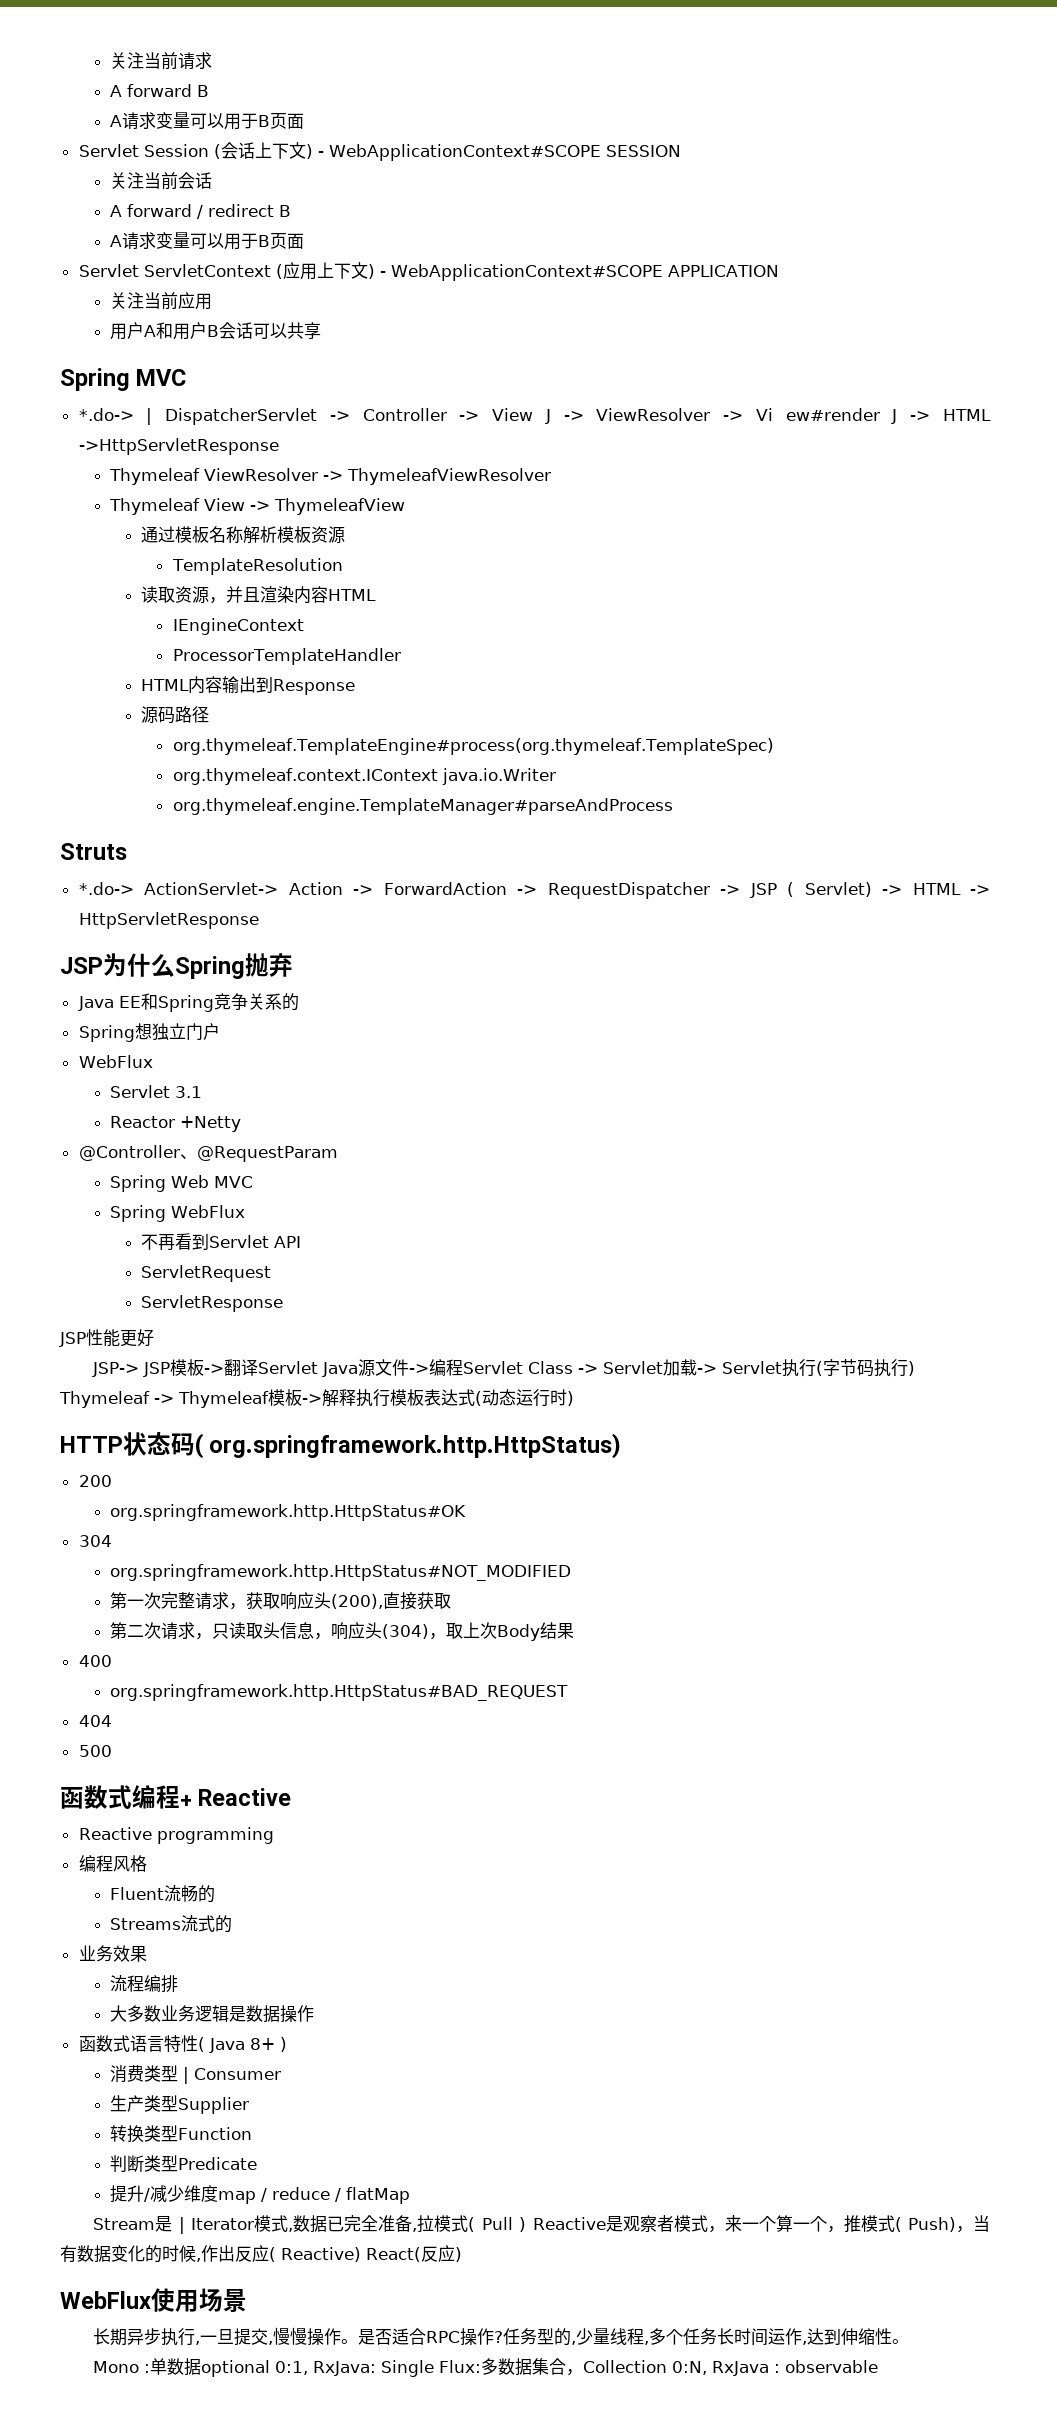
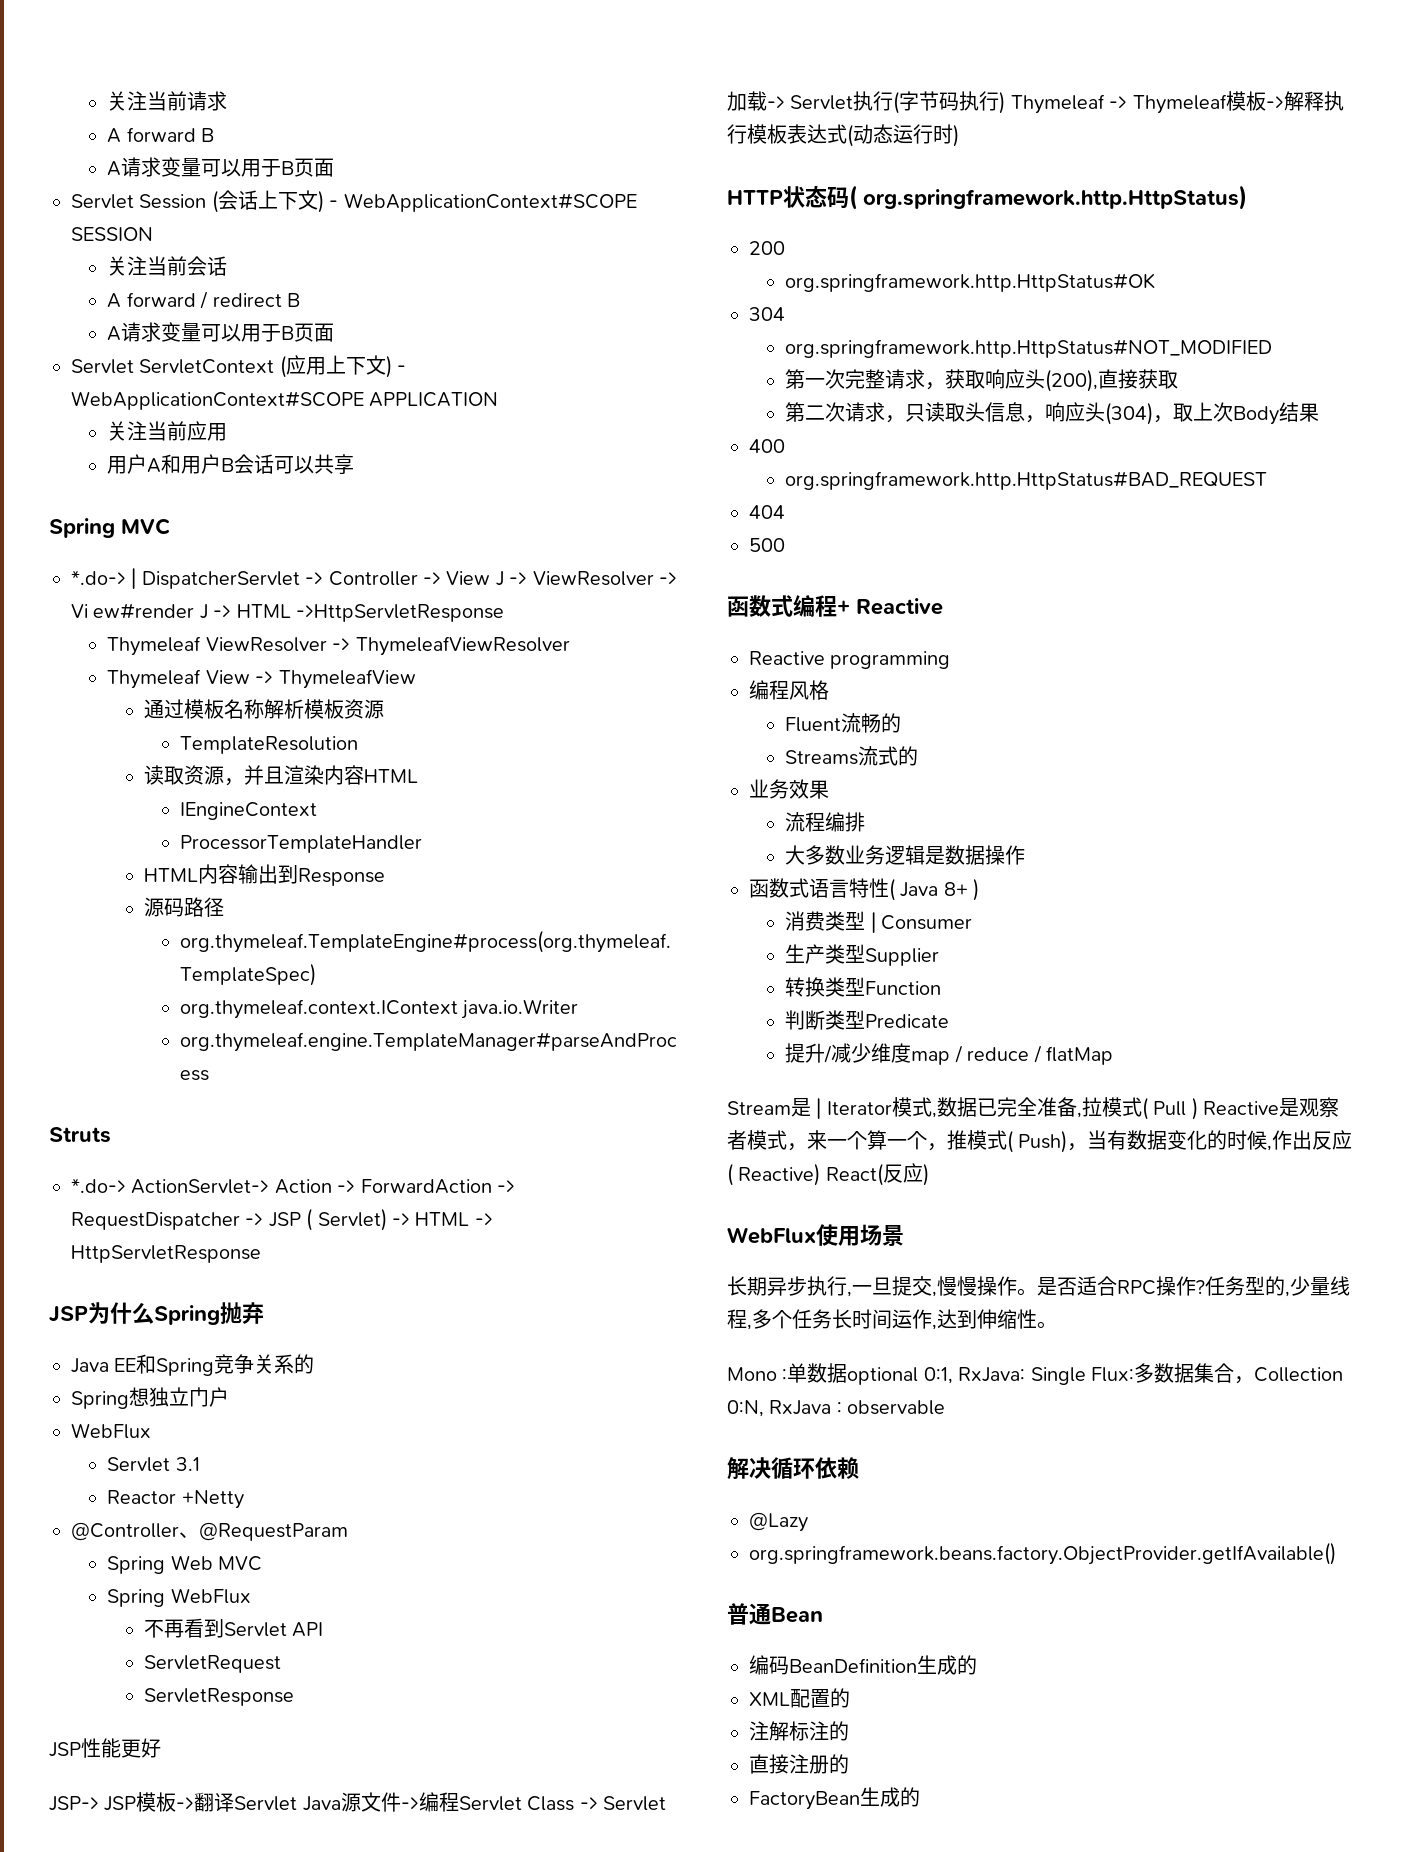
+ 解决循环依赖
+ @Lazy
+ org.springframework.beans.factory.ObjectProvider.getIfAvailable()
+ 普通Bean
+ 编码BeanDefinition生成的
+ XML配置的
+ 注解标注的
+ 直接注册的
+ FactoryBean生成的

